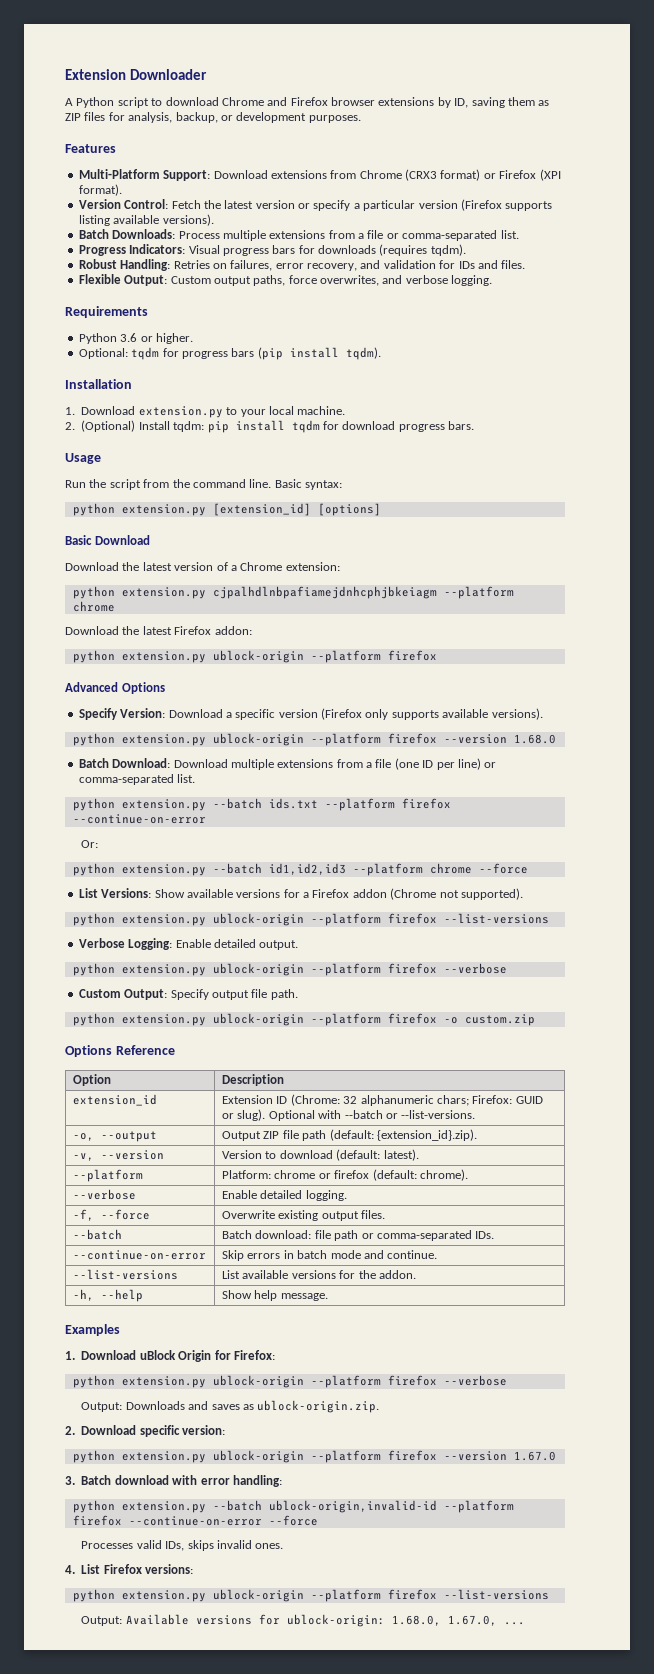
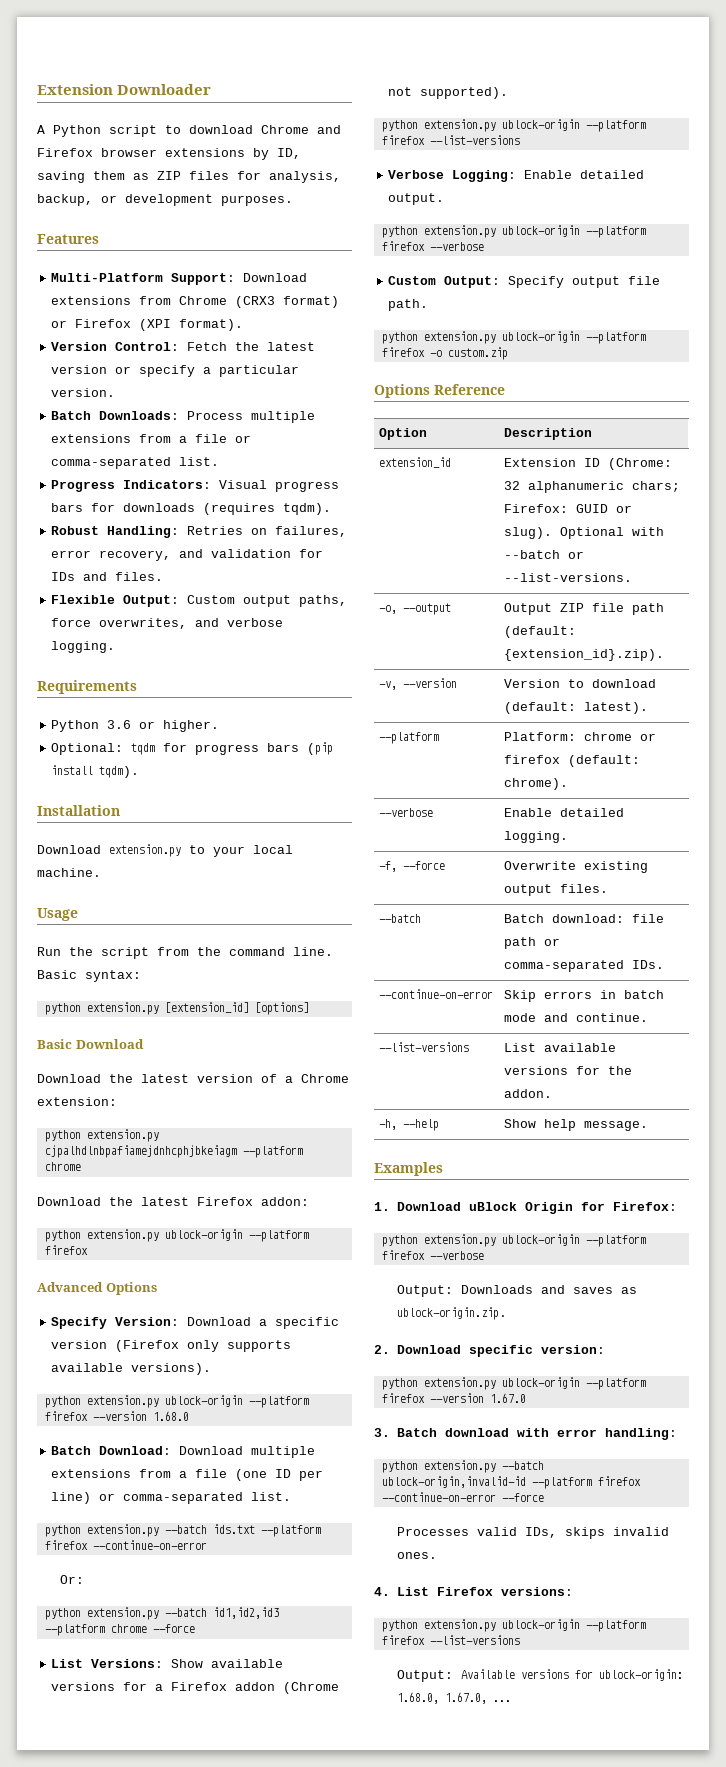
- Version Control: Fetch the latest version or specify a particular version (Firefox supports listing available versions).
+ Version Control: Fetch the latest version or specify a particular version.
- 1. Download extension.py to your local machine.
+ Download extension.py to your local machine.
- 2. (Optional) Install tqdm: pip install tqdm for download progress bars.

